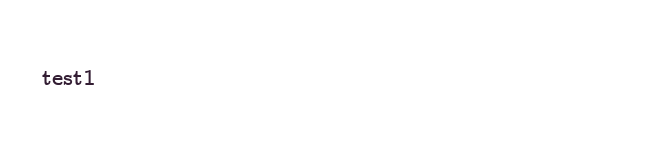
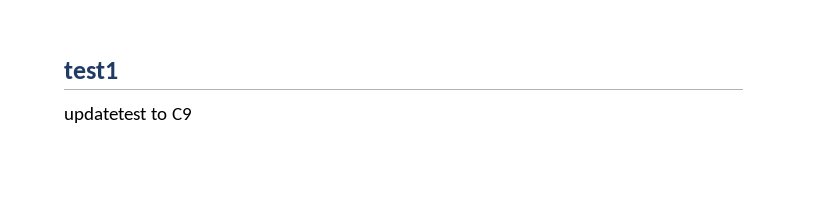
+ updatetest to C9

